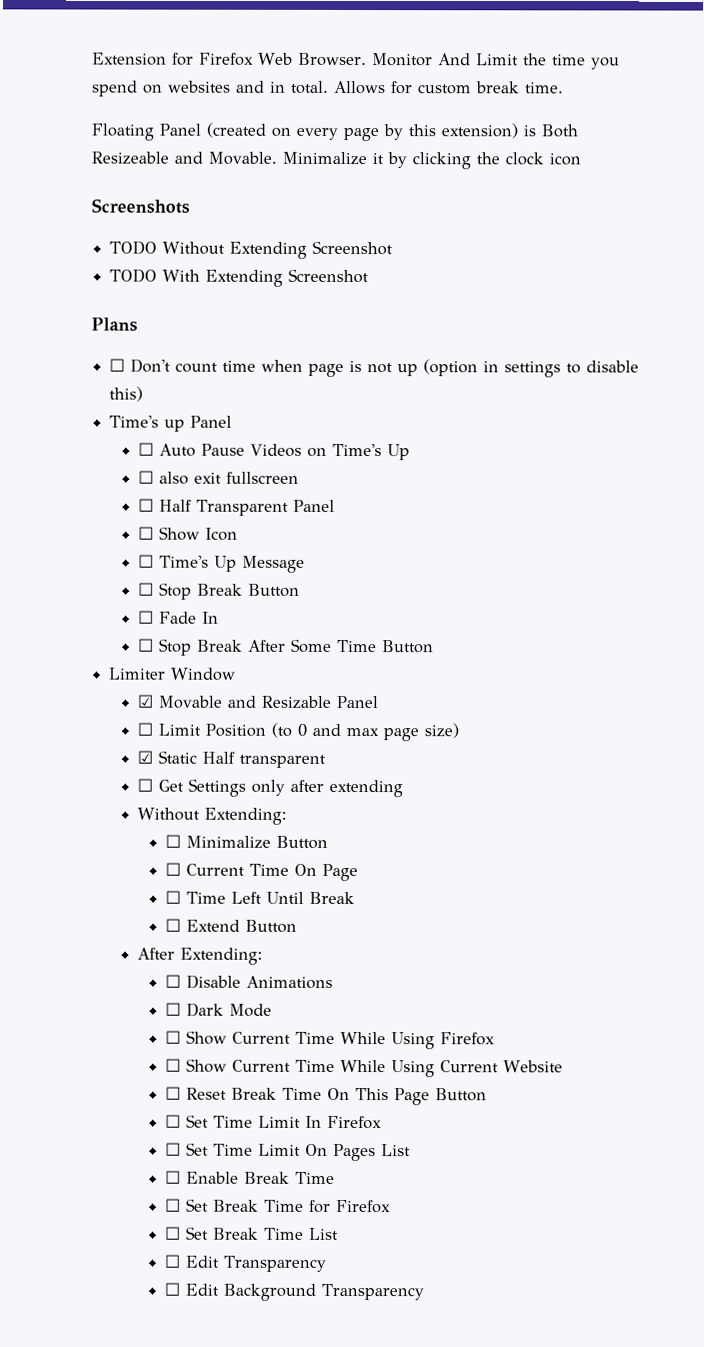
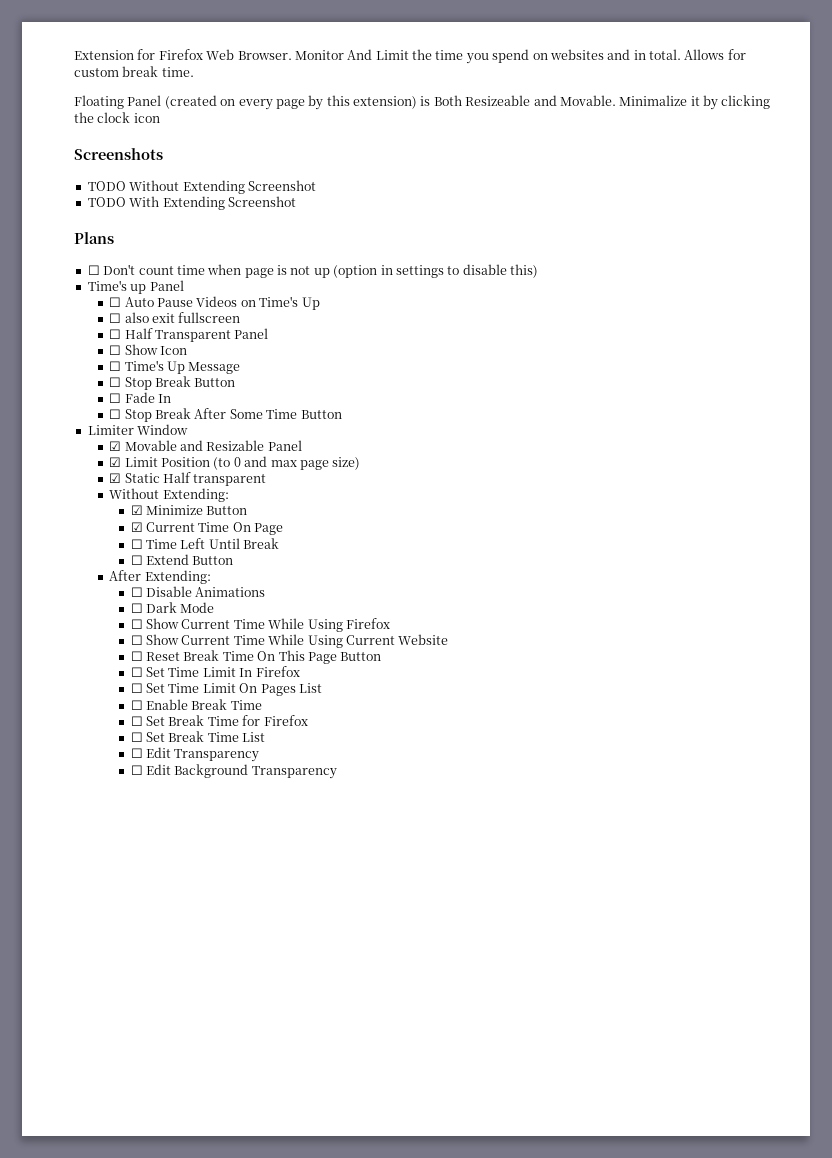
- ☐ Limit Position (to 0 and max page size)
+ ☑ Limit Position (to 0 and max page size)
- ☐ Get Settings only after extending
- ☐ Minimalize Button
- ☐ Current Time On Page
+ ☑ Minimize Button
+ ☑ Current Time On Page

